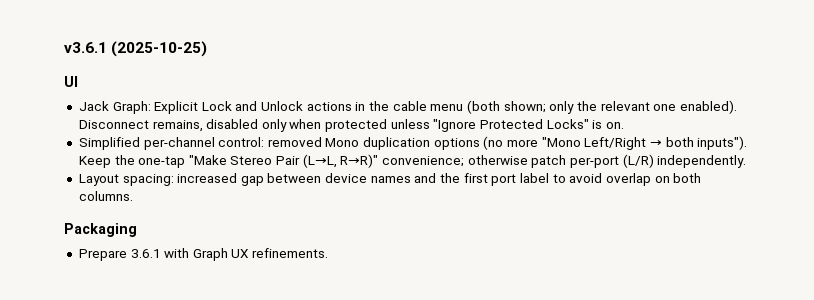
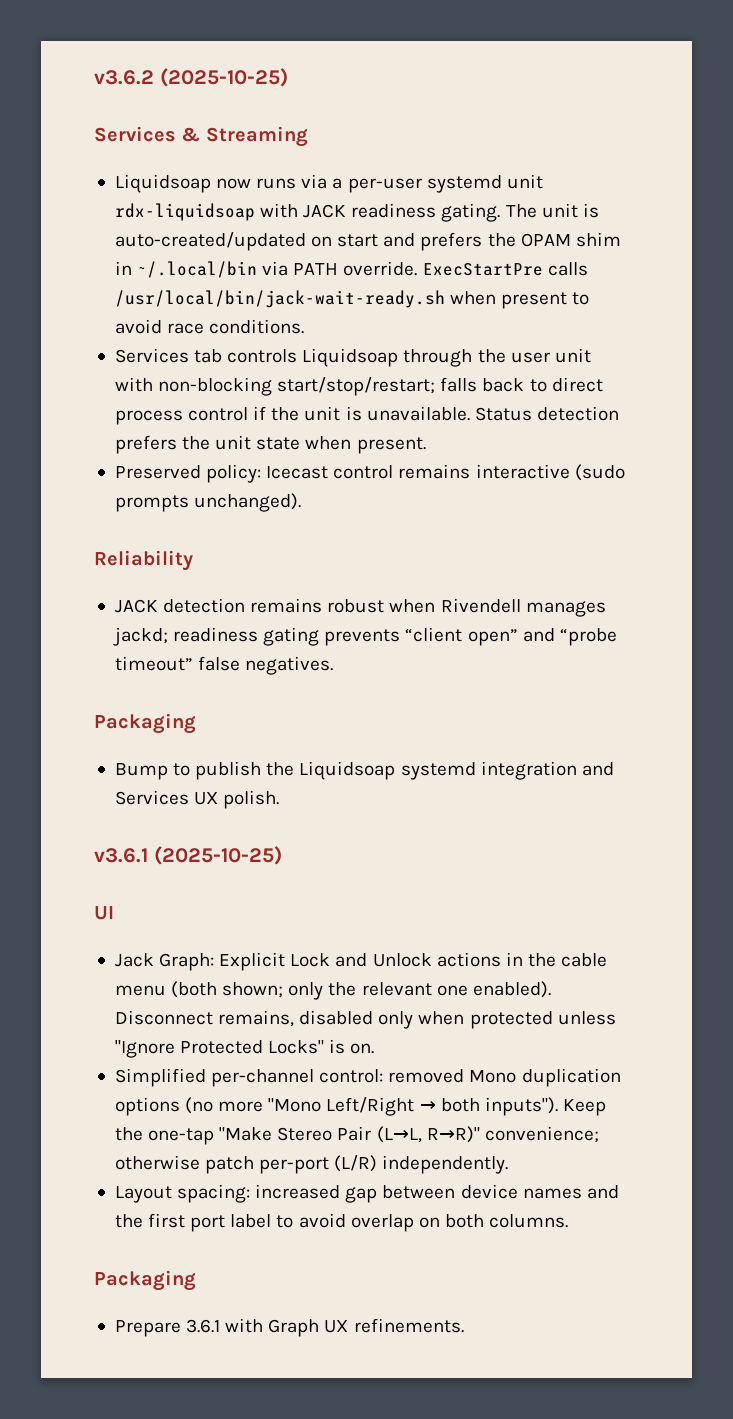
+ v3.6.2 (2025-10-25)
+ Services & Streaming
+ Liquidsoap now runs via a per-user systemd unit rdx-liquidsoap with JACK readiness gating. The unit is auto-created/updated on start and prefers the OPAM shim in ~/.local/bin via PATH override. ExecStartPre calls /usr/local/bin/jack-wait-ready.sh when present to avoid race conditions.
+ Services tab controls Liquidsoap through the user unit with non-blocking start/stop/restart; falls back to direct process control if the unit is unavailable. Status detection prefers the unit state when present.
+ Preserved policy: Icecast control remains interactive (sudo prompts unchanged).
+ Reliability
+ JACK detection remains robust when Rivendell manages jackd; readiness gating prevents “client open” and “probe timeout” false negatives.
+ Packaging
+ Bump to publish the Liquidsoap systemd integration and Services UX polish.

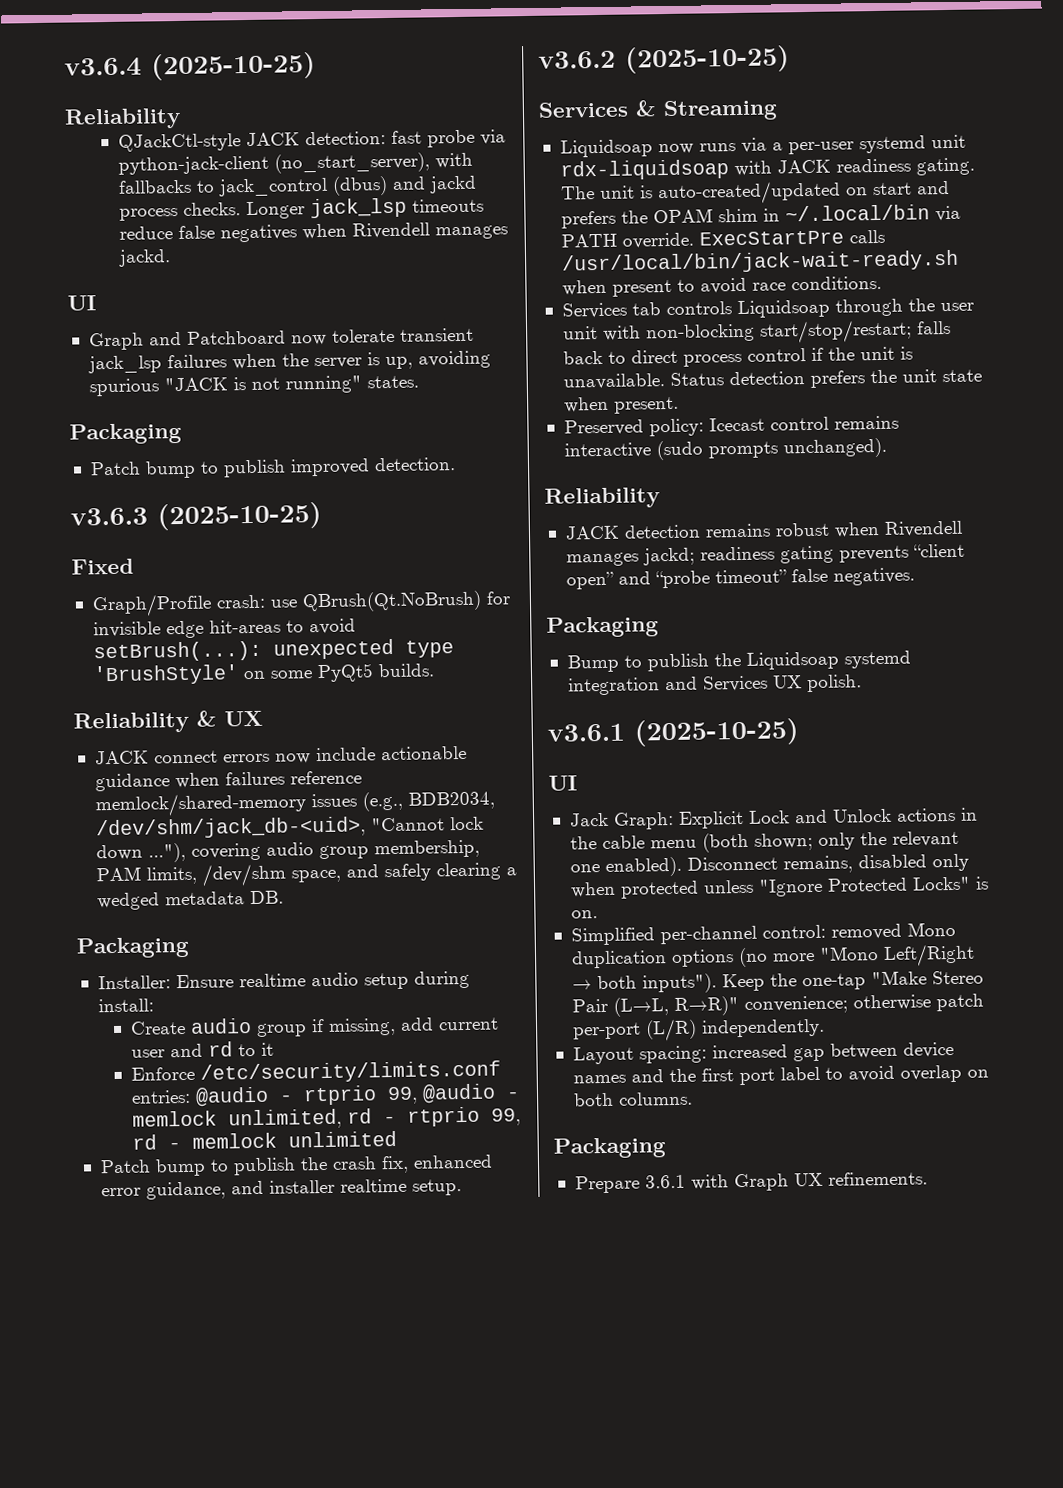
+ v3.6.4 (2025-10-25)
+ Reliability
+ QJackCtl-style JACK detection: fast probe via python-jack-client (no_start_server), with fallbacks to jack_control (dbus) and jackd process checks. Longer jack_lsp timeouts reduce false negatives when Rivendell manages jackd.
+ UI
+ Graph and Patchboard now tolerate transient jack_lsp failures when the server is up, avoiding spurious "JACK is not running" states.
+ Packaging
+ Patch bump to publish improved detection.
+ v3.6.3 (2025-10-25)
+ Fixed
+ Graph/Profile crash: use QBrush(Qt.NoBrush) for invisible edge hit-areas to avoid setBrush(...): unexpected type 'BrushStyle' on some PyQt5 builds.
+ Reliability & UX
+ JACK connect errors now include actionable guidance when failures reference memlock/shared-memory issues (e.g., BDB2034, /dev/shm/jack_db-<uid>, "Cannot lock down ..."), covering audio group membership, PAM limits, /dev/shm space, and safely clearing a wedged metadata DB.
+ Packaging
+ Installer: Ensure realtime audio setup during install:
+ Create audio group if missing, add current user and rd to it
+ Enforce /etc/security/limits.conf entries: @audio - rtprio 99, @audio - memlock unlimited, rd - rtprio 99, rd - memlock unlimited
+ Patch bump to publish the crash fix, enhanced error guidance, and installer realtime setup.

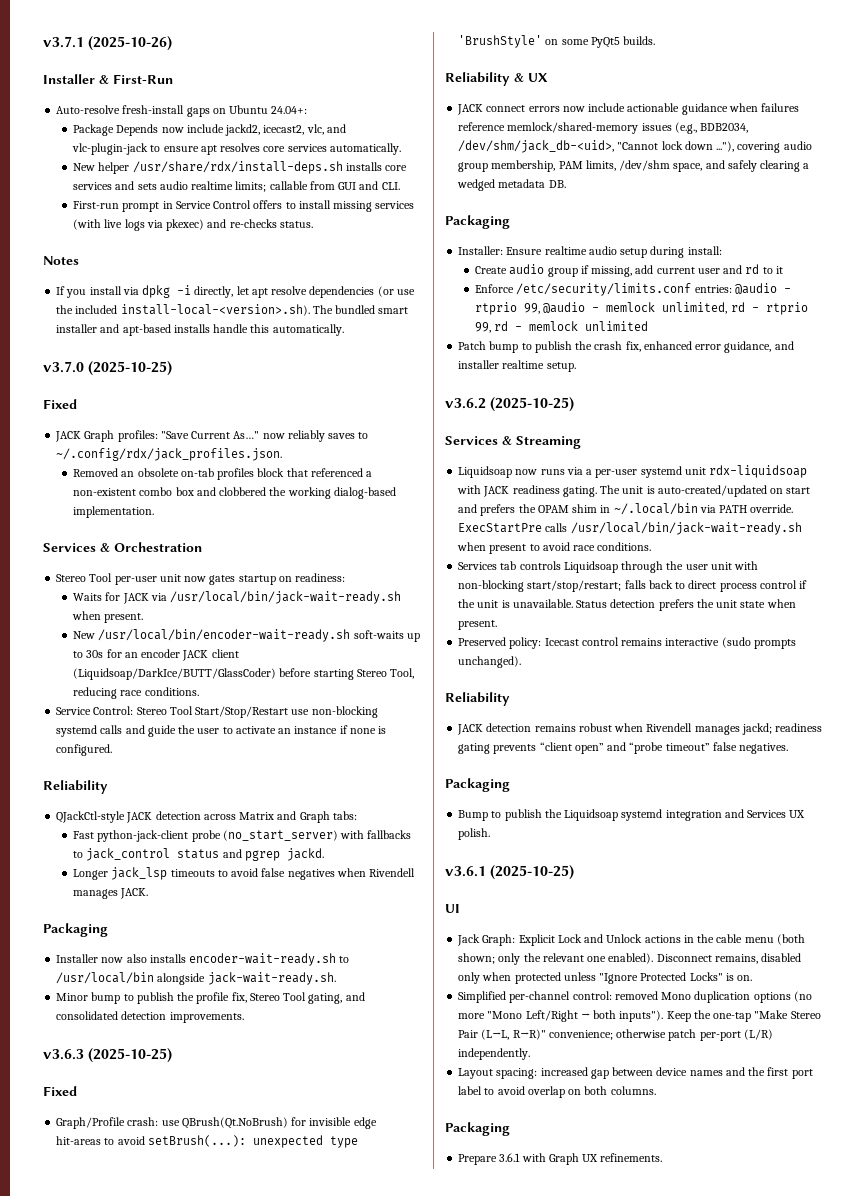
- v3.6.4 (2025-10-25)
+ v3.7.1 (2025-10-26)
+ Installer & First-Run
+ Auto-resolve fresh-install gaps on Ubuntu 24.04+:
+ Package Depends now include jackd2, icecast2, vlc, and vlc-plugin-jack to ensure apt resolves core services automatically.
+ New helper /usr/share/rdx/install-deps.sh installs core services and sets audio realtime limits; callable from GUI and CLI.
+ First-run prompt in Service Control offers to install missing services (with live logs via pkexec) and re-checks status.
+ Notes
+ If you install via dpkg -i directly, let apt resolve dependencies (or use the included install-local-<version>.sh). The bundled smart installer and apt-based installs handle this automatically.
+ v3.7.0 (2025-10-25)
+ Fixed
+ JACK Graph profiles: "Save Current As…" now reliably saves to ~/.config/rdx/jack_profiles.json.
+ Removed an obsolete on-tab profiles block that referenced a non-existent combo box and clobbered the working dialog-based implementation.
+ Services & Orchestration
+ Stereo Tool per-user unit now gates startup on readiness:
+ Waits for JACK via /usr/local/bin/jack-wait-ready.sh when present.
+ New /usr/local/bin/encoder-wait-ready.sh soft-waits up to 30s for an encoder JACK client (Liquidsoap/DarkIce/BUTT/GlassCoder) before starting Stereo Tool, reducing race conditions.
+ Service Control: Stereo Tool Start/Stop/Restart use non-blocking systemd calls and guide the user to activate an instance if none is configured.
  Reliability
- QJackCtl-style JACK detection: fast probe via python-jack-client (no_start_server), with fallbacks to jack_control (dbus) and jackd process checks. Longer jack_lsp timeouts reduce false negatives when Rivendell manages jackd.
- UI
- Graph and Patchboard now tolerate transient jack_lsp failures when the server is up, avoiding spurious "JACK is not running" states.
+ QJackCtl-style JACK detection across Matrix and Graph tabs:
+ Fast python-jack-client probe (no_start_server) with fallbacks to jack_control status and pgrep jackd.
+ Longer jack_lsp timeouts to avoid false negatives when Rivendell manages JACK.
  Packaging
- Patch bump to publish improved detection.
+ Installer now also installs encoder-wait-ready.sh to /usr/local/bin alongside jack-wait-ready.sh.
+ Minor bump to publish the profile fix, Stereo Tool gating, and consolidated detection improvements.

